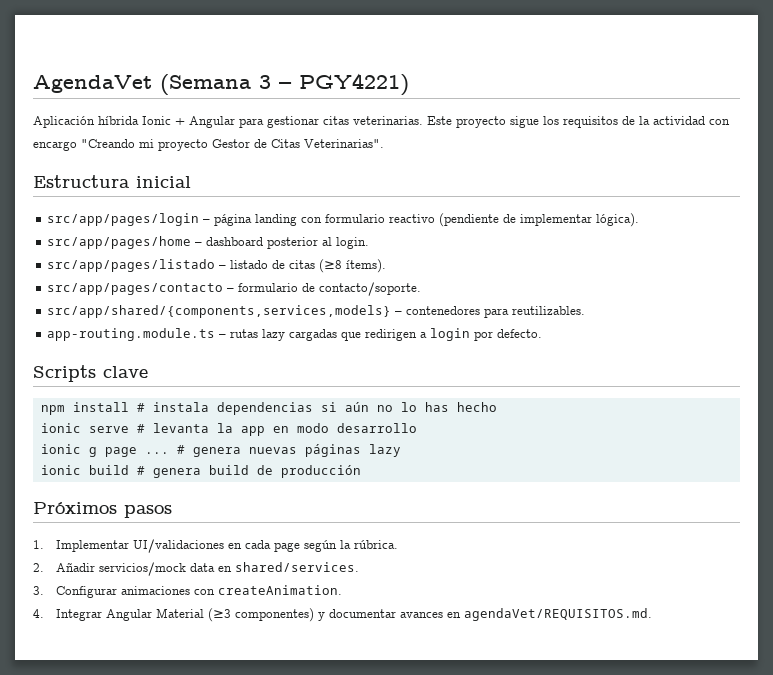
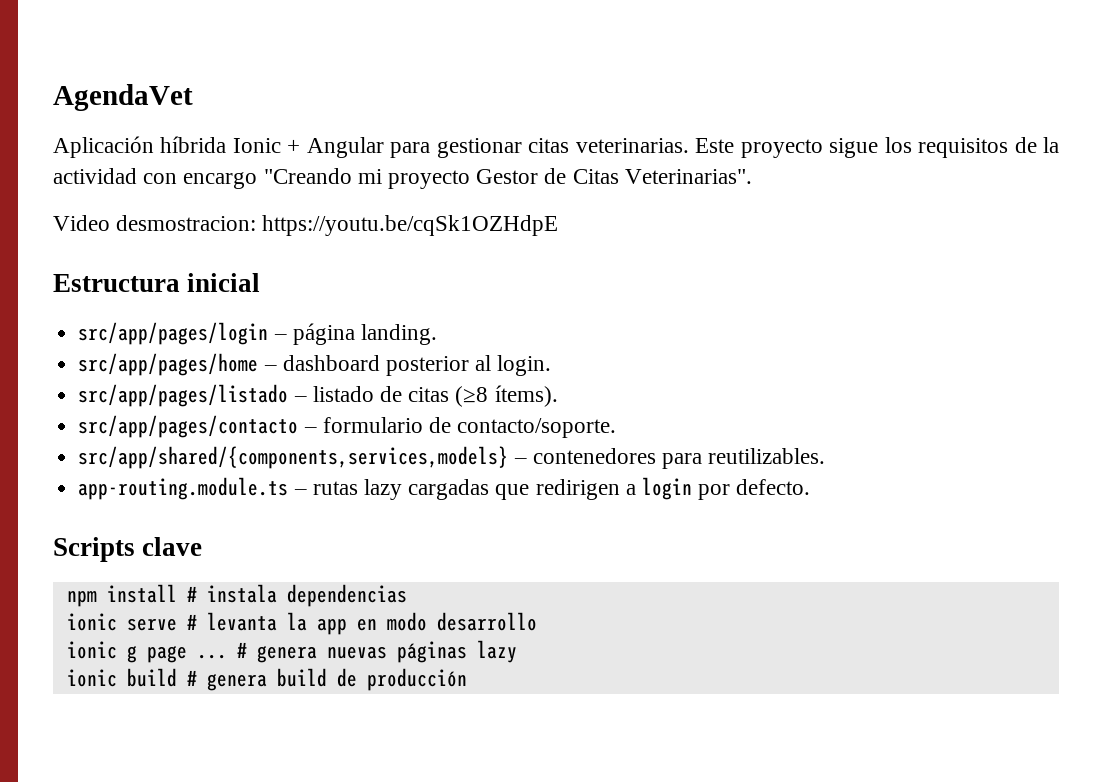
- AgendaVet (Semana 3 – PGY4221)
+ AgendaVet
+ Video desmostracion: https://youtu.be/cqSk1OZHdpE
- src/app/pages/login – página landing con formulario reactivo (pendiente de implementar lógica).
+ src/app/pages/login – página landing.
- npm install # instala dependencias si aún no lo has hecho
+ npm install # instala dependencias
- Próximos pasos
- 1. Implementar UI/validaciones en cada page según la rúbrica.
- 2. Añadir servicios/mock data en shared/services.
- 3. Configurar animaciones con createAnimation.
- 4. Integrar Angular Material (≥3 componentes) y documentar avances en agendaVet/REQUISITOS.md.

